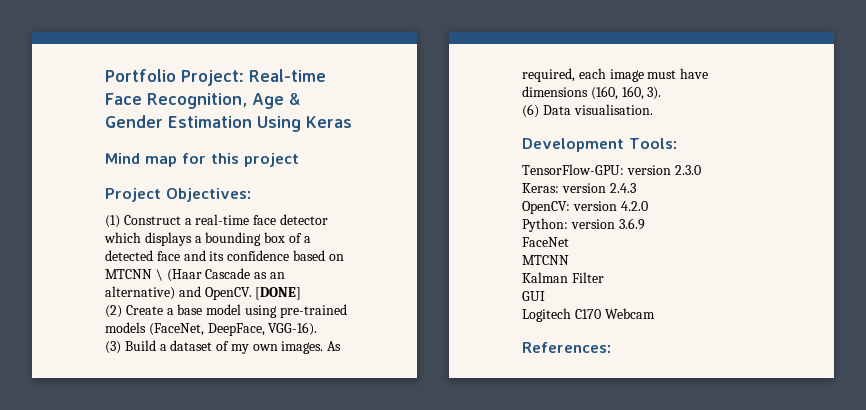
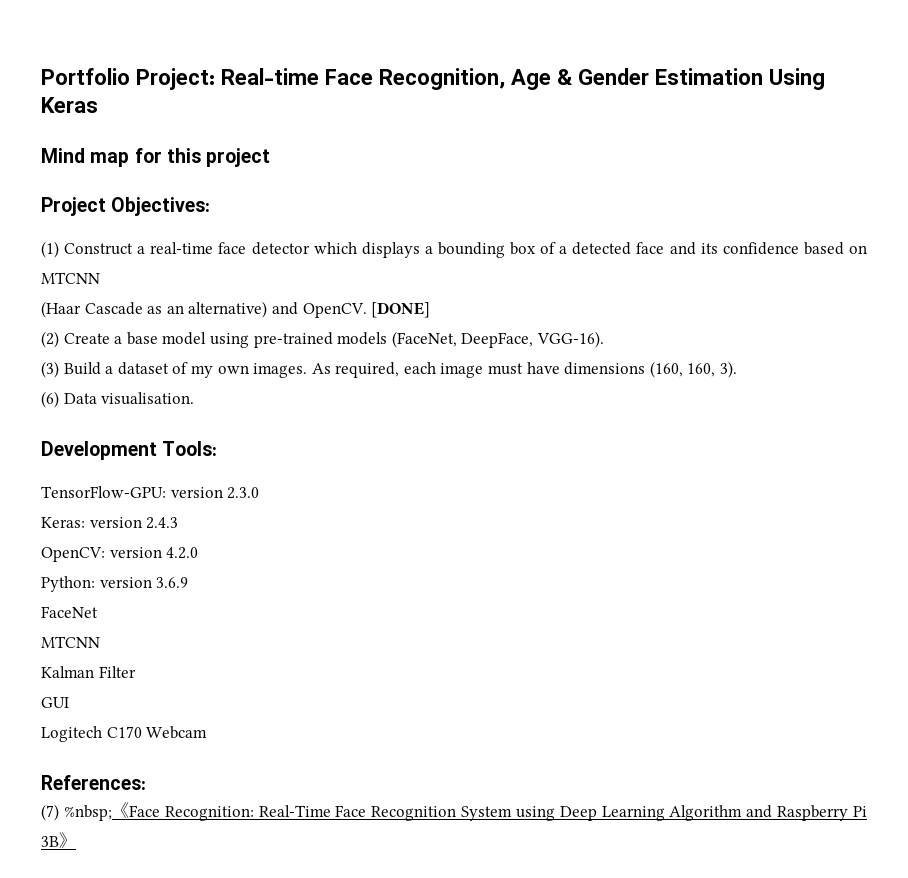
- (1) Construct a real-time face detector which displays a bounding box of a detected face and its confidence based on MTCNN \ (Haar Cascade as an alternative) and OpenCV.
+ (1) Construct a real-time face detector which displays a bounding box of a detected face and its confidence based on MTCNN
+ (Haar Cascade as an alternative) and OpenCV.
+ (7) %nbsp;《Face Recognition: Real-Time Face Recognition System using Deep Learning Algorithm and Raspberry Pi 3B》

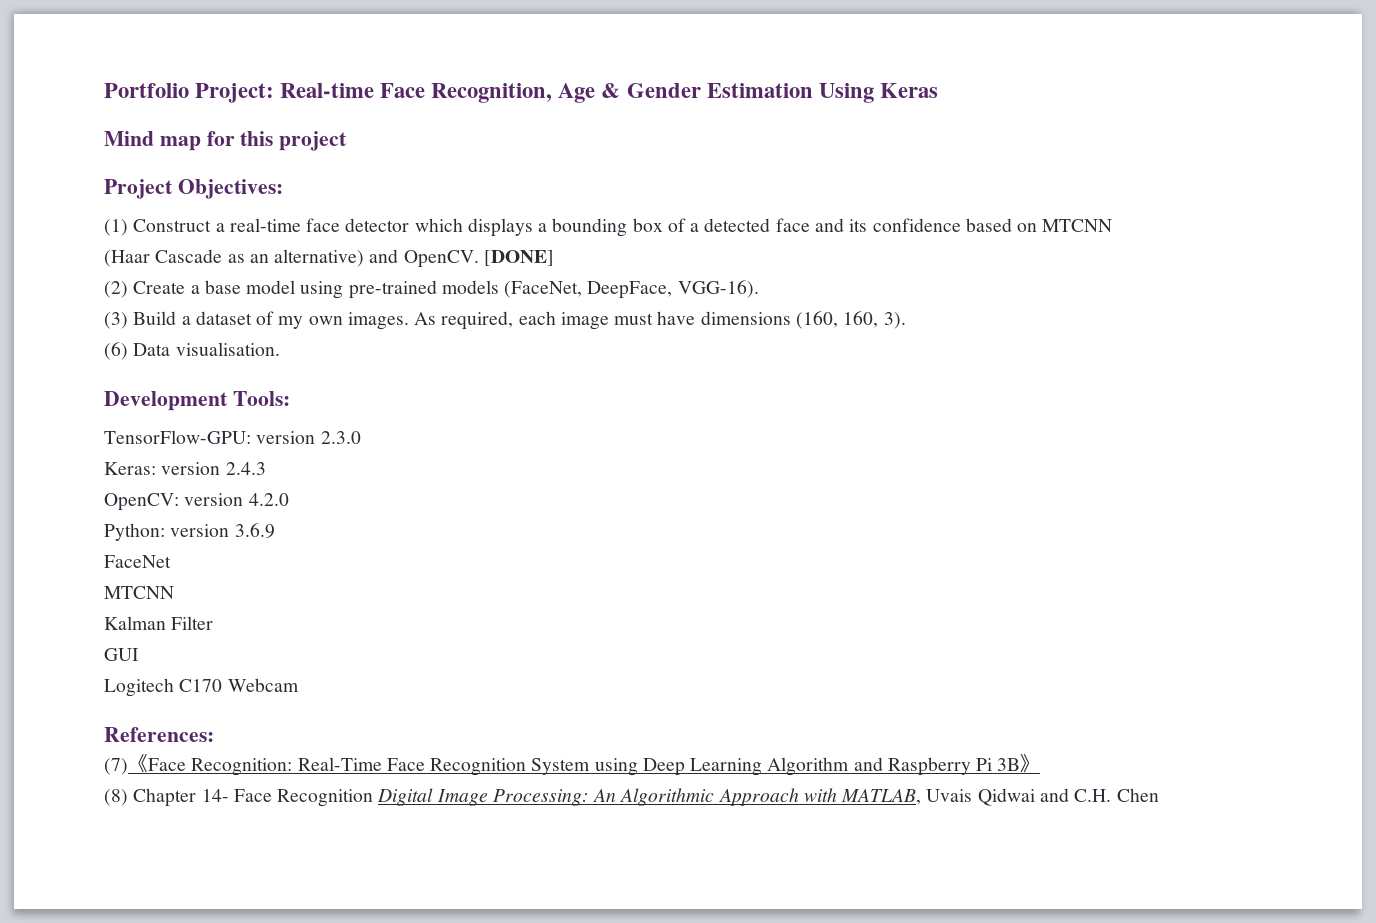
- (7) %nbsp;《Face Recognition: Real-Time Face Recognition System using Deep Learning Algorithm and Raspberry Pi 3B》
+ (7)《Face Recognition: Real-Time Face Recognition System using Deep Learning Algorithm and Raspberry Pi 3B》
+ (8) Chapter 14- Face Recognition Digital Image Processing: An Algorithmic Approach with MATLAB, Uvais Qidwai and C.H. Chen

